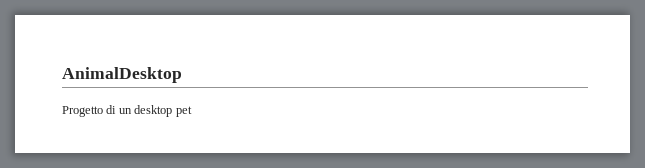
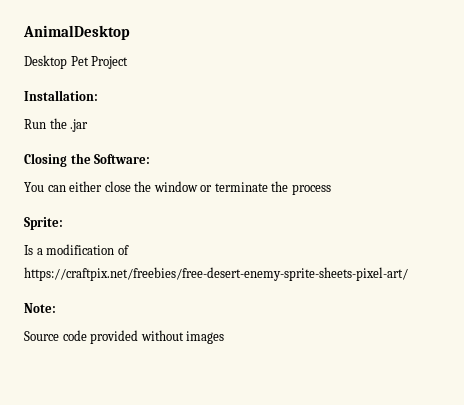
- Progetto di un desktop pet
+ Desktop Pet Project
+ Installation:
+ Run the .jar
+ Closing the Software:
+ You can either close the window or terminate the process
+ Sprite:
+ Is a modification of https://craftpix.net/freebies/free-desert-enemy-sprite-sheets-pixel-art/
+ Note:
+ Source code provided without images

